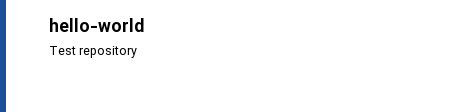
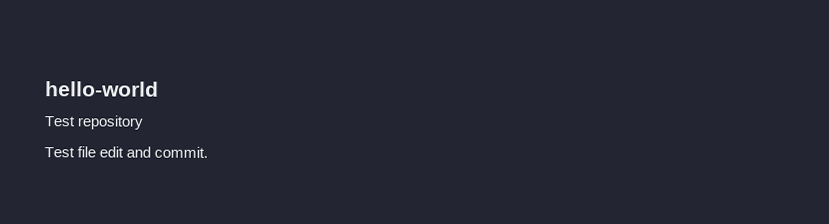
+ Test file edit and commit.

